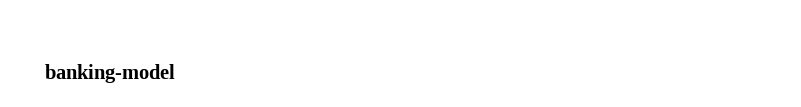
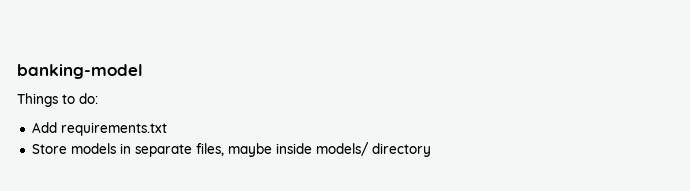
+ Things to do:
+ Add requirements.txt
+ Store models in separate files, maybe inside models/ directory

